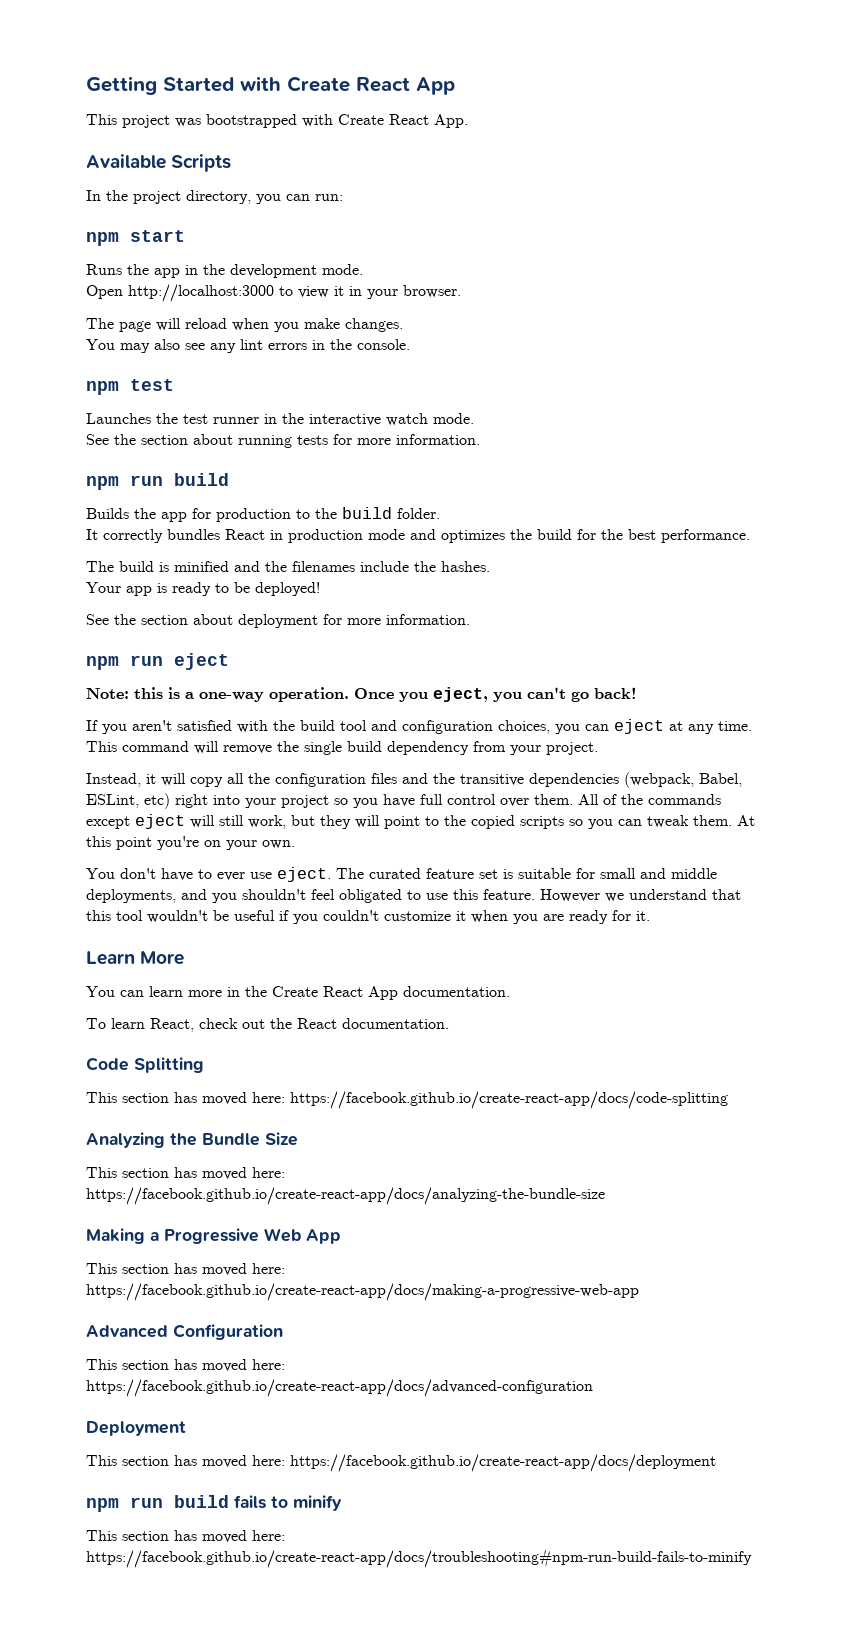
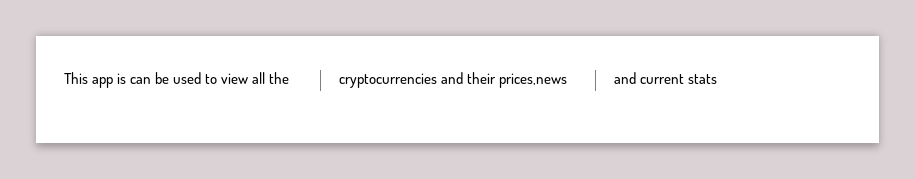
- Getting Started with Create React App
- This project was bootstrapped with Create React App.
- Available Scripts
- In the project directory, you can run:
- npm start
- Runs the app in the development mode.
- Open http://localhost:3000 to view it in your browser.
- The page will reload when you make changes.
- You may also see any lint errors in the console.
- npm test
- Launches the test runner in the interactive watch mode.
- See the section about running tests for more information.
- npm run build
- Builds the app for production to the build folder.
- It correctly bundles React in production mode and optimizes the build for the best performance.
- The build is minified and the filenames include the hashes.
- Your app is ready to be deployed!
- See the section about deployment for more information.
- npm run eject
- Note: this is a one-way operation. Once you eject, you can't go back!
- If you aren't satisfied with the build tool and configuration choices, you can eject at any time. This command will remove the single build dependency from your project.
- Instead, it will copy all the configuration files and the transitive dependencies (webpack, Babel, ESLint, etc) right into your project so you have full control over them. All of the commands except eject will still work, but they will point to the copied scripts so you can tweak them. At this point you're on your own.
- You don't have to ever use eject. The curated feature set is suitable for small and middle deployments, and you shouldn't feel obligated to use this feature. However we understand that this tool wouldn't be useful if you couldn't customize it when you are ready for it.
- Learn More
- You can learn more in the Create React App documentation.
- To learn React, check out the React documentation.
- Code Splitting
- This section has moved here: https://facebook.github.io/create-react-app/docs/code-splitting
- Analyzing the Bundle Size
- This section has moved here: https://facebook.github.io/create-react-app/docs/analyzing-the-bundle-size
- Making a Progressive Web App
- This section has moved here: https://facebook.github.io/create-react-app/docs/making-a-progressive-web-app
- Advanced Configuration
- This section has moved here: https://facebook.github.io/create-react-app/docs/advanced-configuration
- Deployment
- This section has moved here: https://facebook.github.io/create-react-app/docs/deployment
- npm run build fails to minify
- This section has moved here: https://facebook.github.io/create-react-app/docs/troubleshooting#npm-run-build-fails-to-minify
+ This app is can be used to view all the cryptocurrencies and their prices,news and current stats

